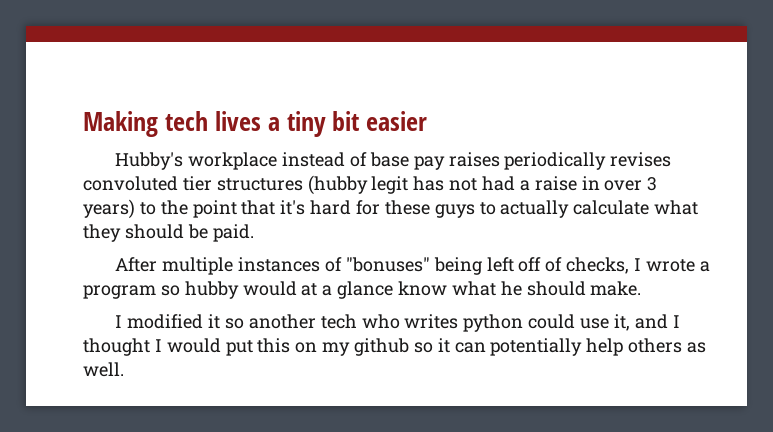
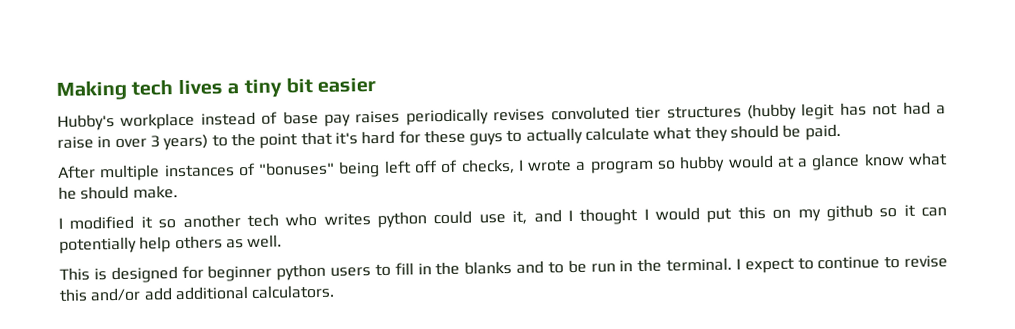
+ This is designed for beginner python users to fill in the blanks and to be run in the terminal. I expect to continue to revise this and/or add additional calculators.

